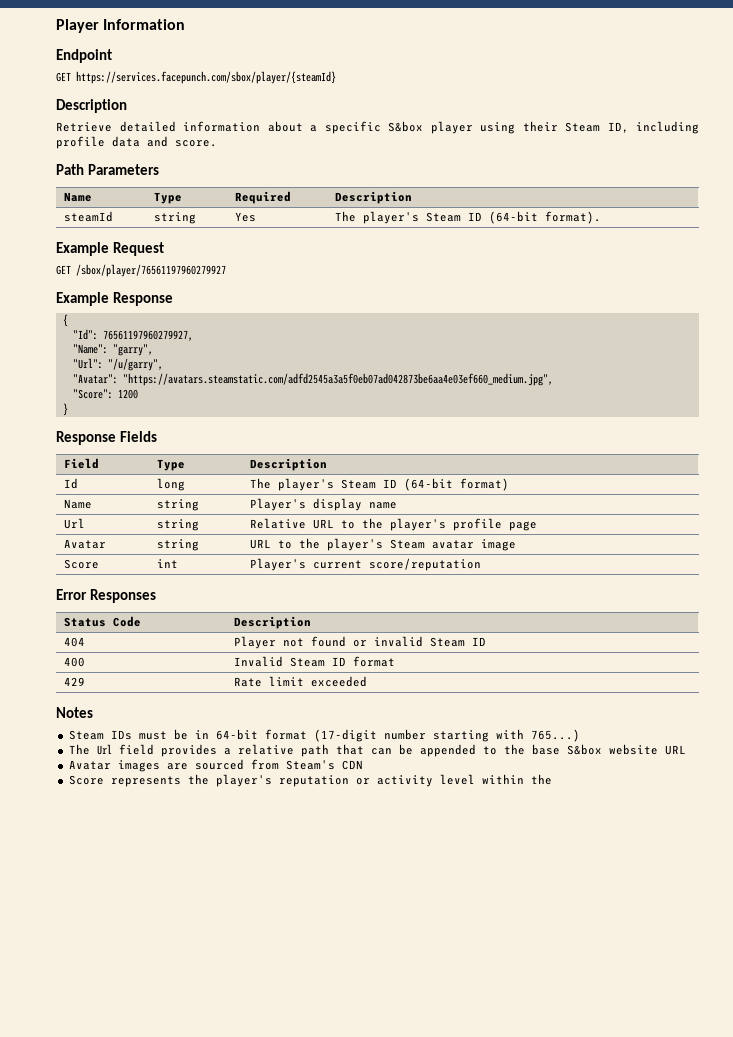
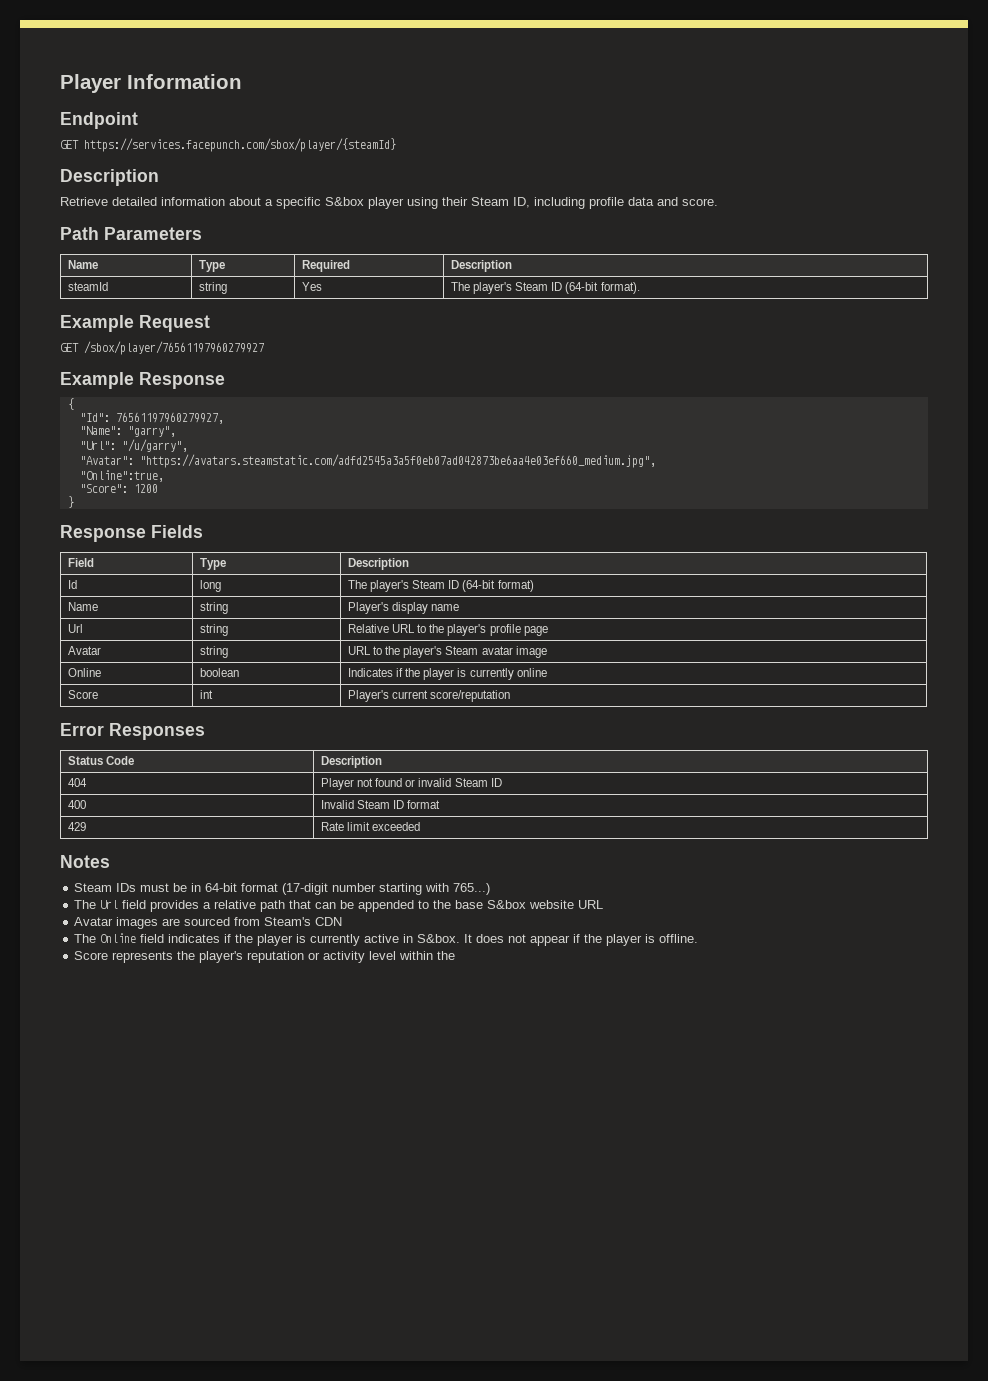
+ "Online":true,
+ Online | boolean | Indicates if the player is currently online
+ The Online field indicates if the player is currently active in S&box. It does not appear if the player is offline.

